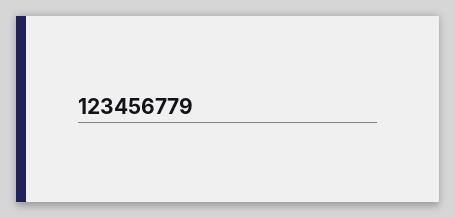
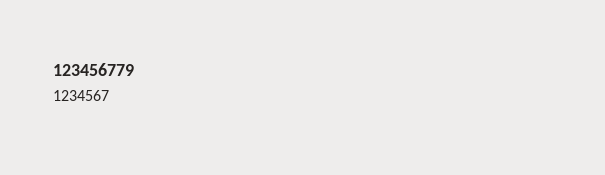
+ 1234567

